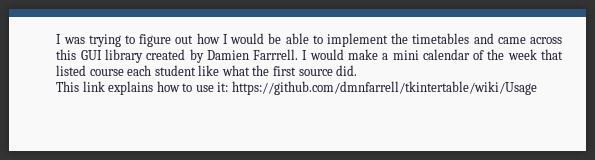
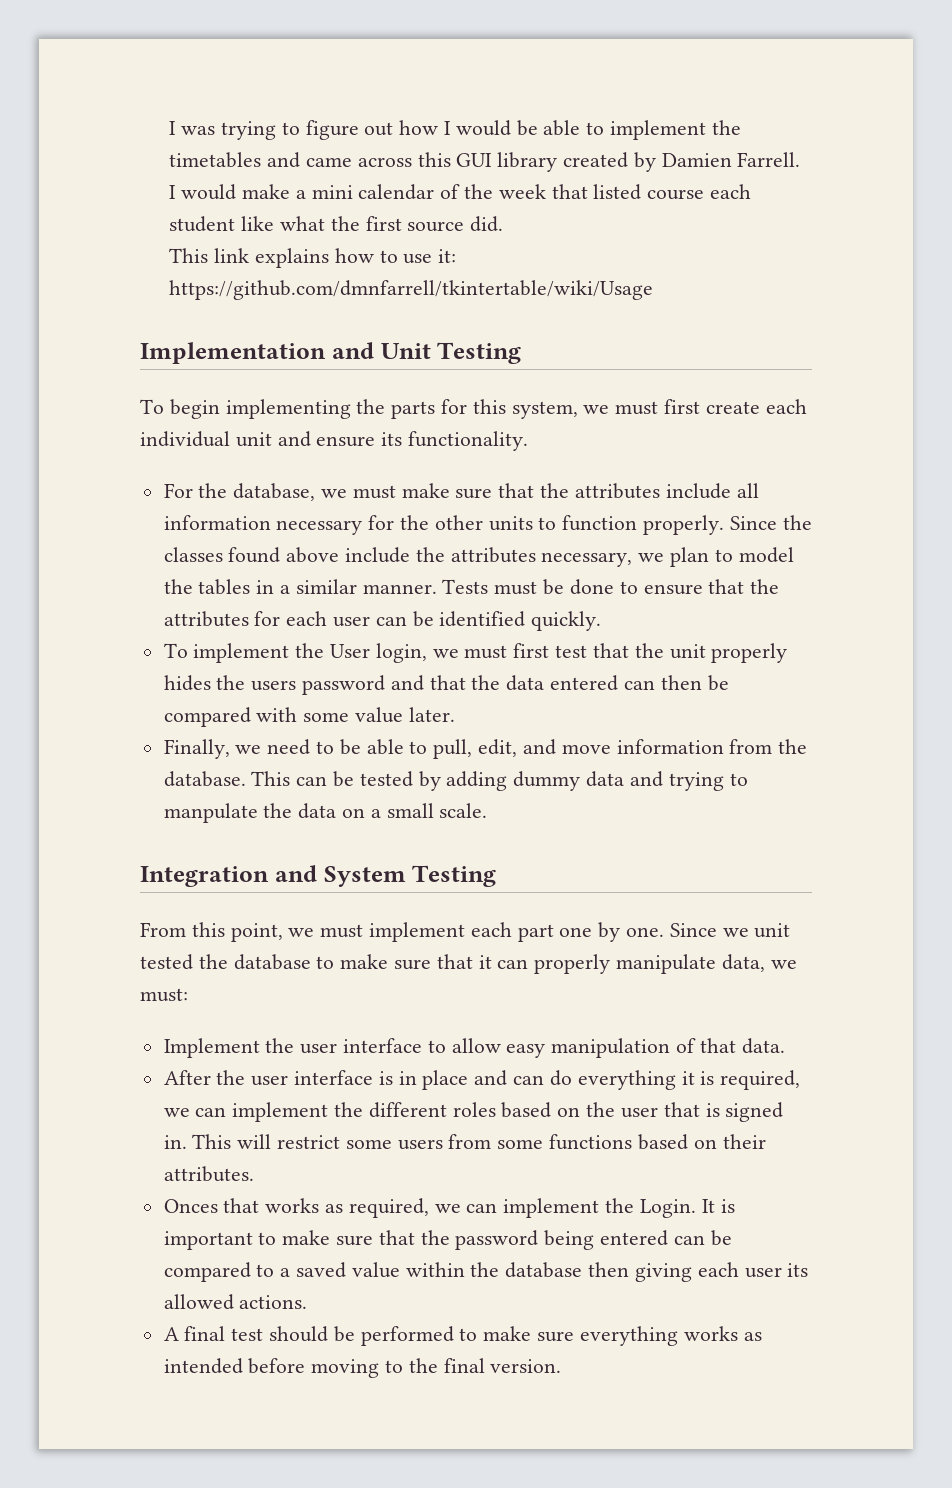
- I was trying to figure out how I would be able to implement the timetables and came across this GUI library created by Damien Farrrell.
+ I was trying to figure out how I would be able to implement the timetables and came across this GUI library created by Damien Farrell.
+ Implementation and Unit Testing
+ To begin implementing the parts for this system, we must first create each individual unit and ensure its functionality.
+ For the database, we must make sure that the attributes include all information necessary for the other units to function properly. Since the classes found above include the attributes necessary, we plan to model the tables in a similar manner. Tests must be done to ensure that the attributes for each user can be identified quickly.
+ To implement the User login, we must first test that the unit properly hides the users password and that the data entered can then be compared with some value later.
+ Finally, we need to be able to pull, edit, and move information from the database. This can be tested by adding dummy data and trying to manpulate the data on a small scale.
+ Integration and System Testing
+ From this point, we must implement each part one by one. Since we unit tested the database to make sure that it can properly manipulate data, we must:
+ Implement the user interface to allow easy manipulation of that data.
+ After the user interface is in place and can do everything it is required, we can implement the different roles based on the user that is signed in. This will restrict some users from some functions based on their attributes.
+ Onces that works as required, we can implement the Login. It is important to make sure that the password being entered can be compared to a saved value within the database then giving each user its allowed actions.
+ A final test should be performed to make sure everything works as intended before moving to the final version.

